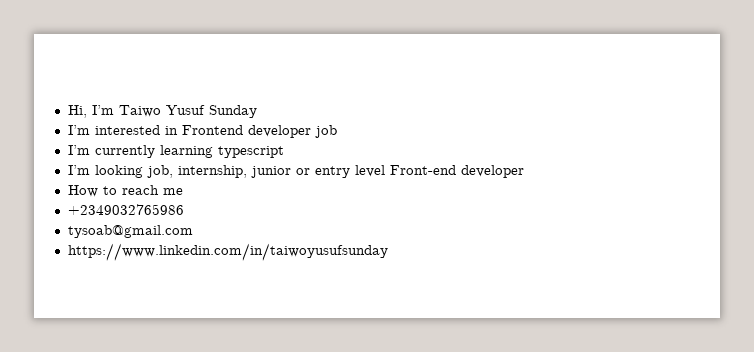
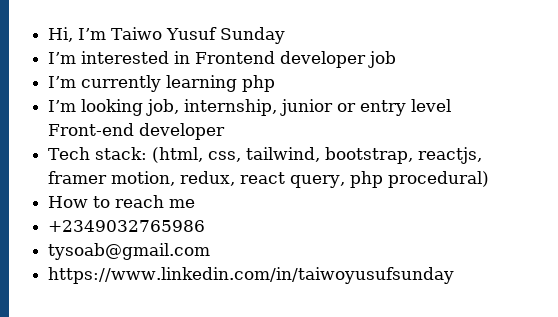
- I’m currently learning typescript
+ I’m currently learning php
+ Tech stack: (html, css, tailwind, bootstrap, reactjs, framer motion, redux, react query, php procedural)

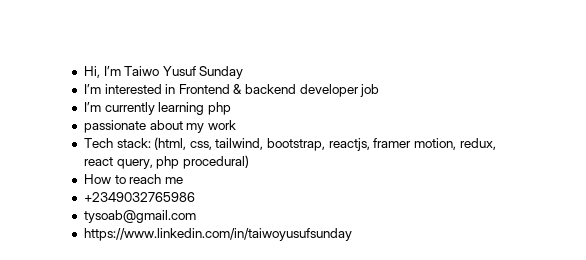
- I’m interested in Frontend developer job
+ I’m interested in Frontend & backend developer job
- I’m looking job, internship, junior or entry level Front-end developer
+ passionate about my work

